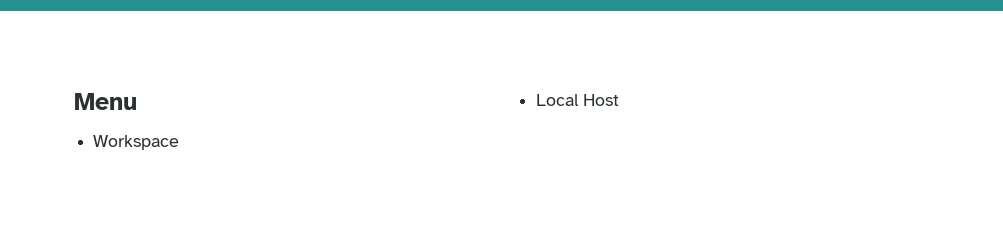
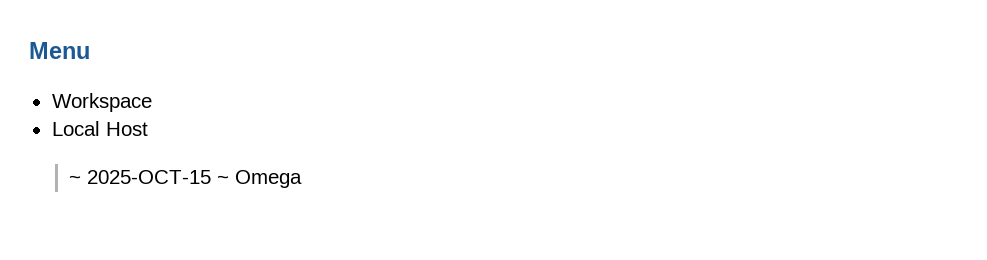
+ ~ 2025-OCT-15 ~ Omega

